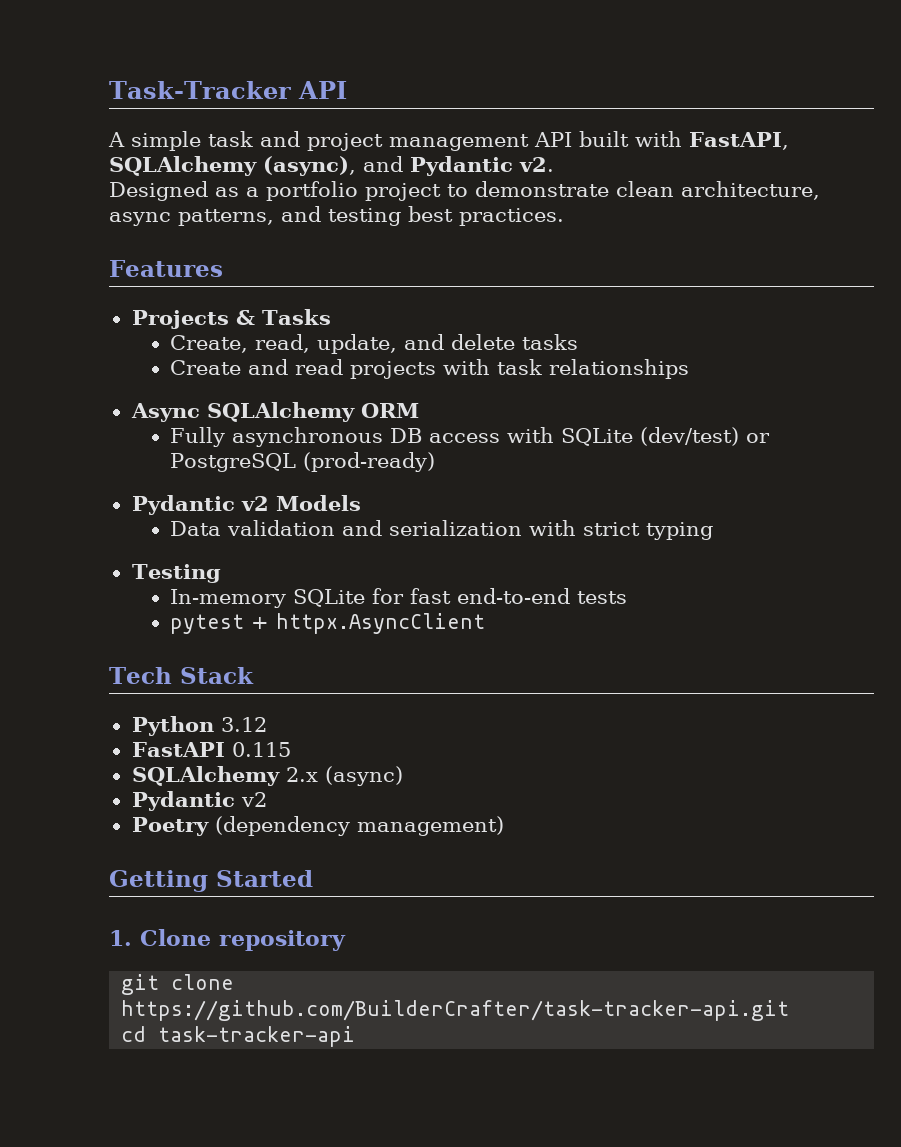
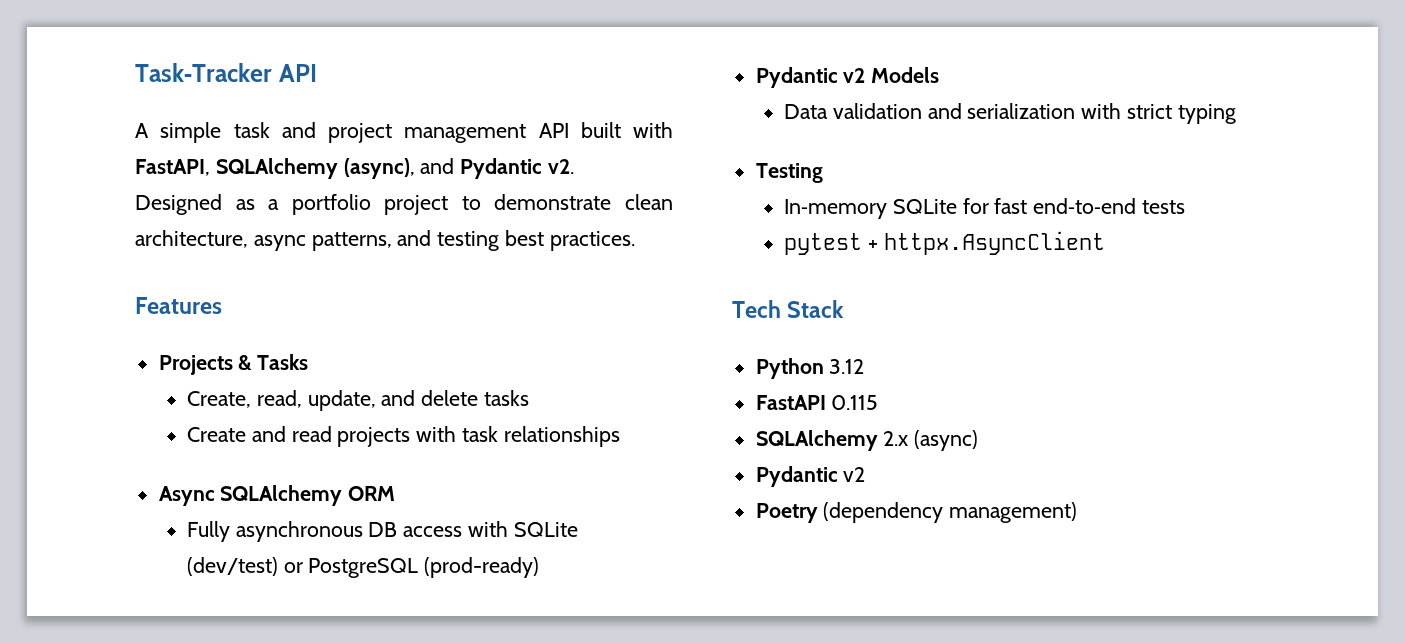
- Getting Started
- 1. Clone repository
- git clone https://github.com/BuilderCrafter/task-tracker-api.git
- cd task-tracker-api

